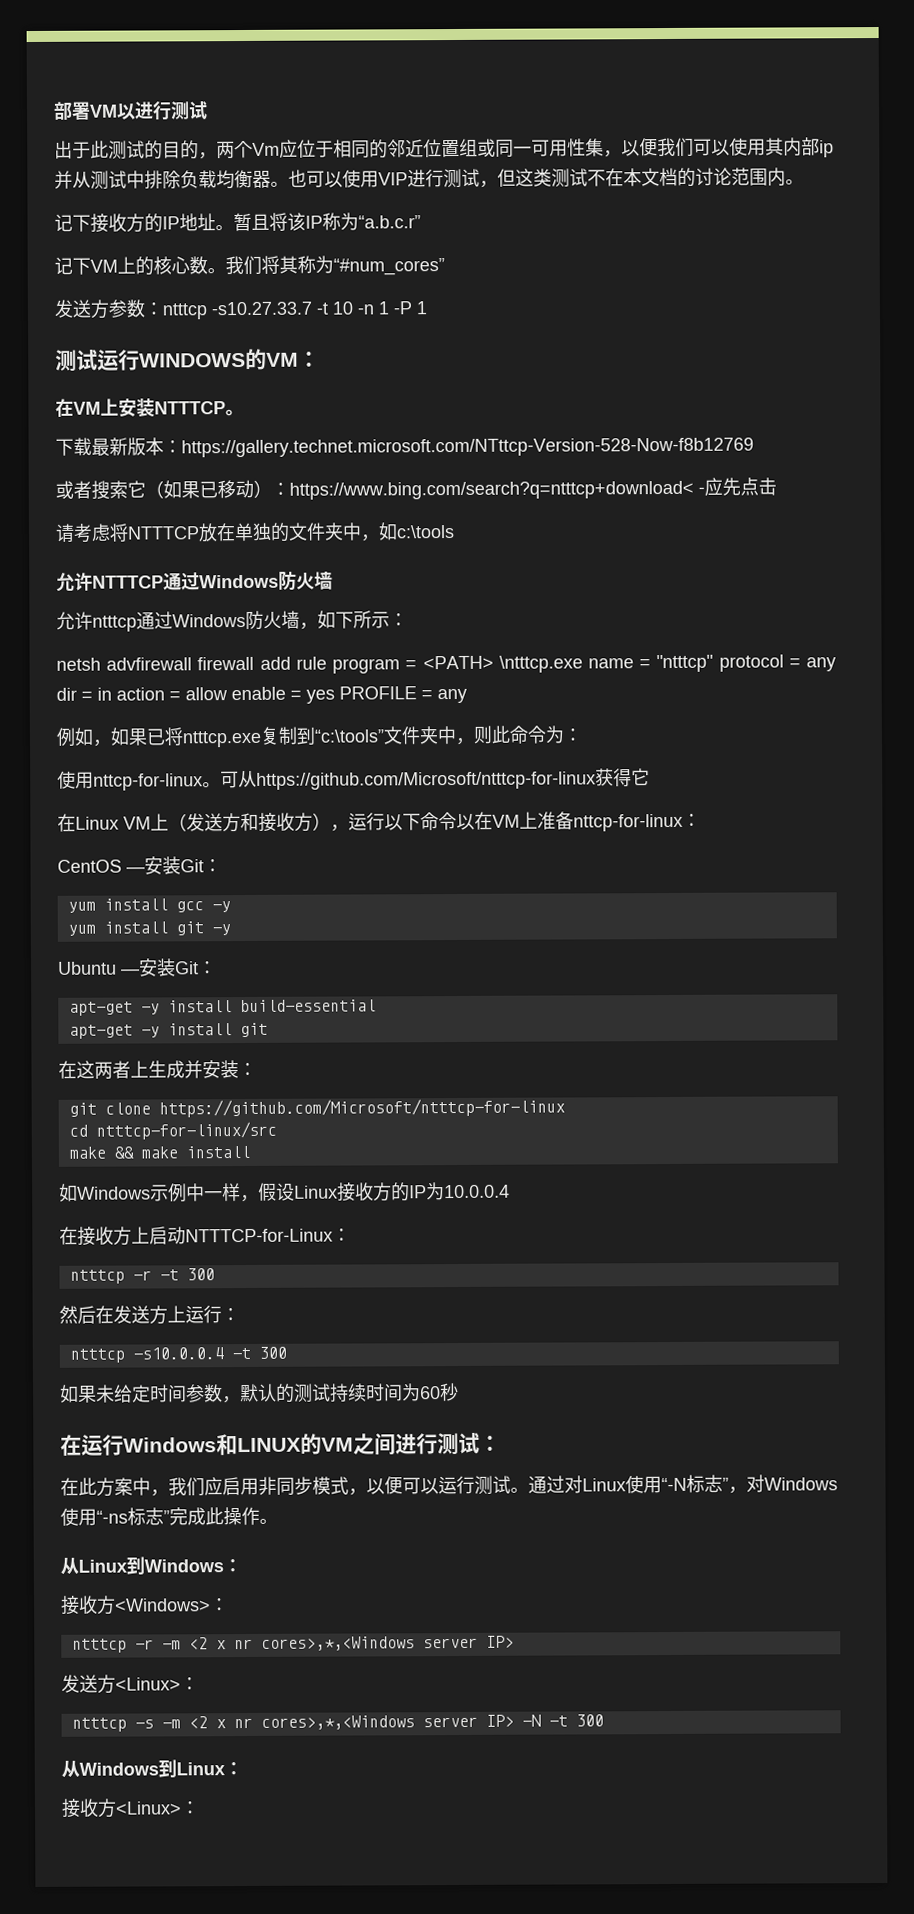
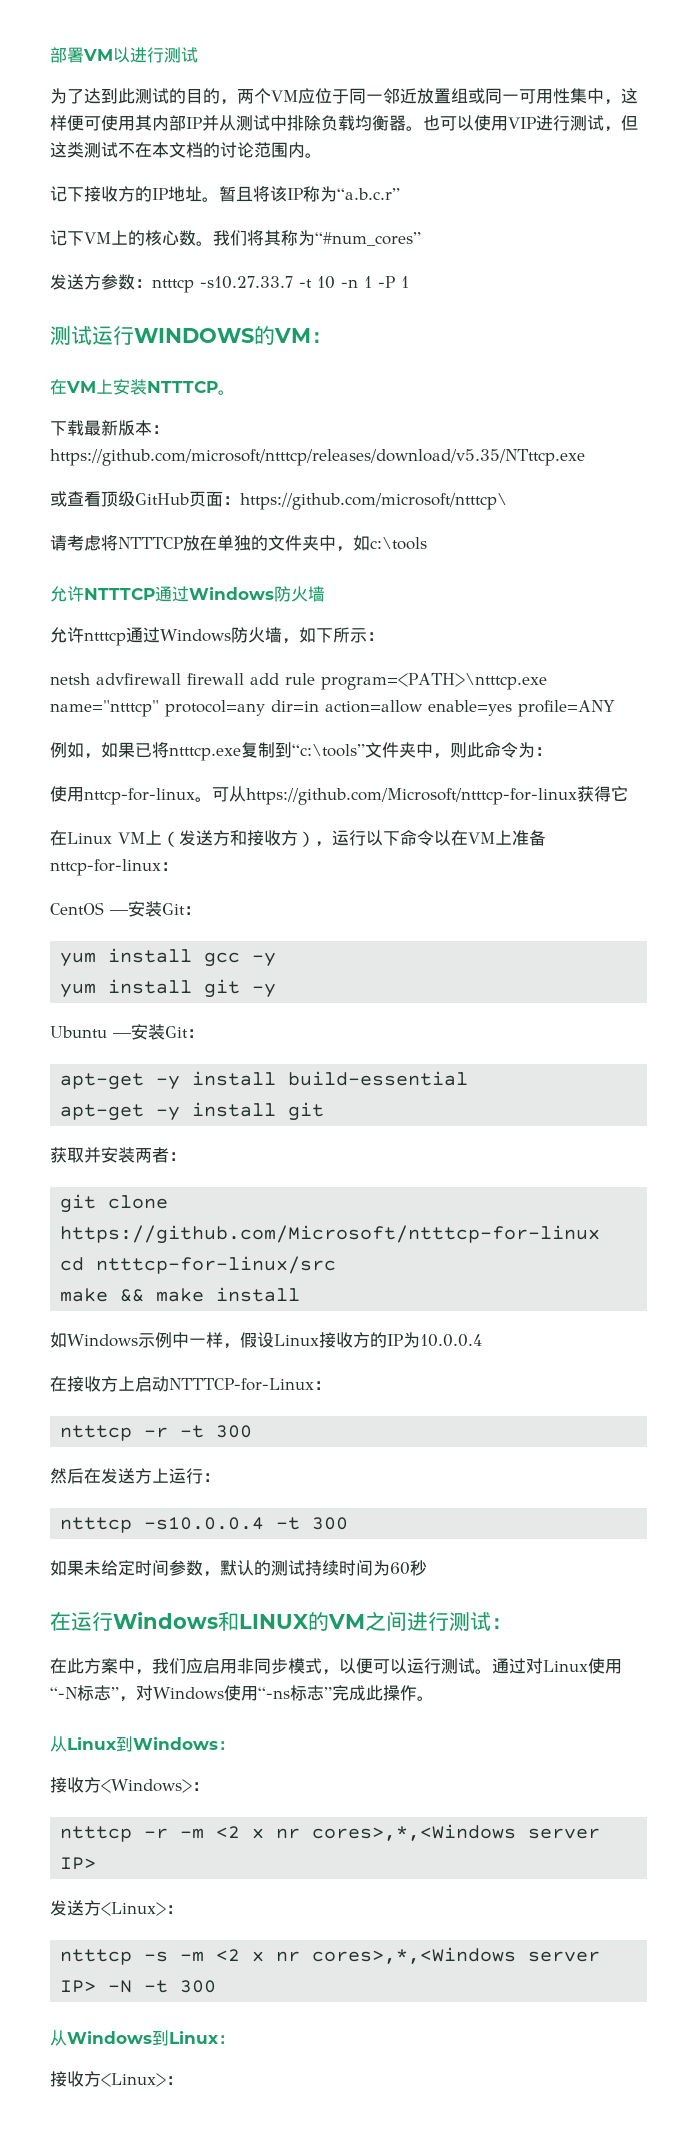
- 出于此测试的目的，两个Vm应位于相同的邻近位置组或同一可用性集，以便我们可以使用其内部ip并从测试中排除负载均衡器。
+ 为了达到此测试的目的，两个VM应位于同一邻近放置组或同一可用性集中，这样便可使用其内部IP并从测试中排除负载均衡器。
- 下载最新版本：https://gallery.technet.microsoft.com/NTttcp-Version-528-Now-f8b12769
- 或者搜索它（如果已移动）：https://www.bing.com/search?q=ntttcp+download< -应先点击
+ 下载最新版本：https://github.com/microsoft/ntttcp/releases/download/v5.35/NTttcp.exe
+ 或查看顶级GitHub页面：https://github.com/microsoft/ntttcp\
- netsh advfirewall firewall add rule program = <PATH> \ntttcp.exe name = "ntttcp" protocol = any dir = in action = allow enable = yes PROFILE = any
+ netsh advfirewall firewall add rule program=<PATH>\ntttcp.exe name="ntttcp" protocol=any dir=in action=allow enable=yes profile=ANY
- 在这两者上生成并安装：
+ 获取并安装两者：

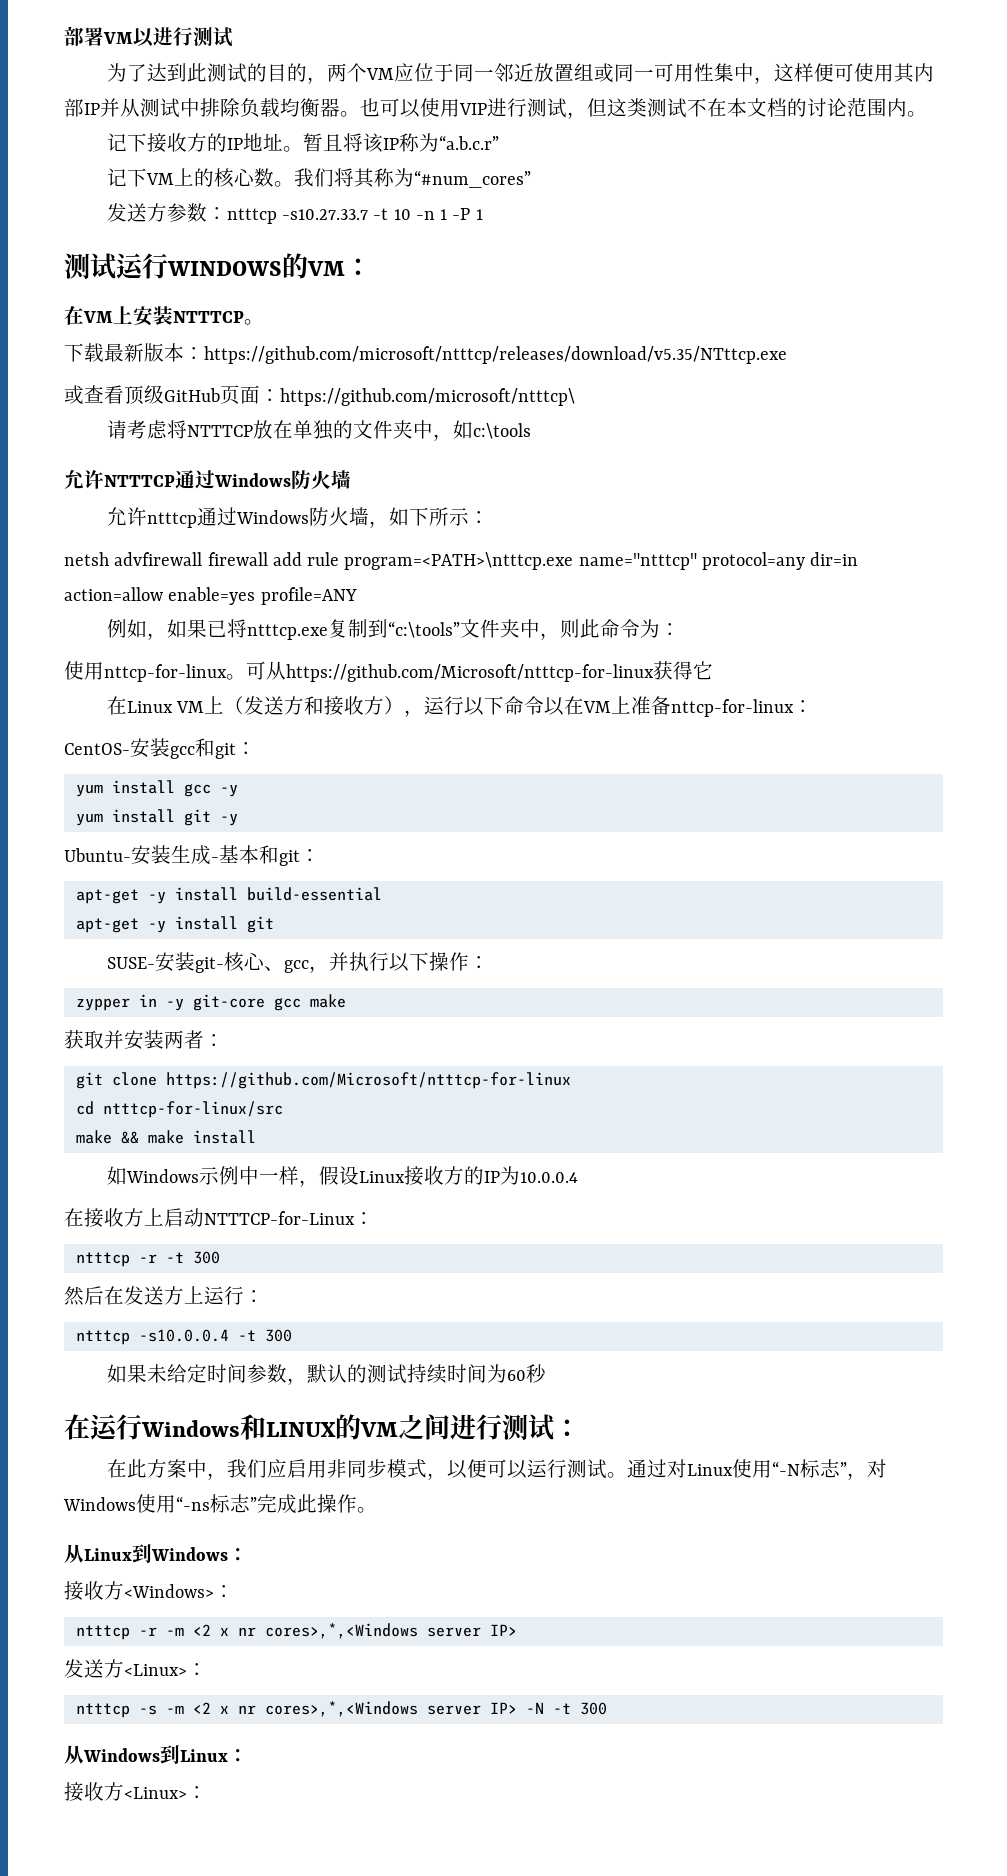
- CentOS —安装Git：
+ CentOS-安装gcc和git：
- Ubuntu —安装Git：
+ Ubuntu-安装生成-基本和git：
+ SUSE-安装git-核心、gcc，并执行以下操作：
+ zypper in -y git-core gcc make

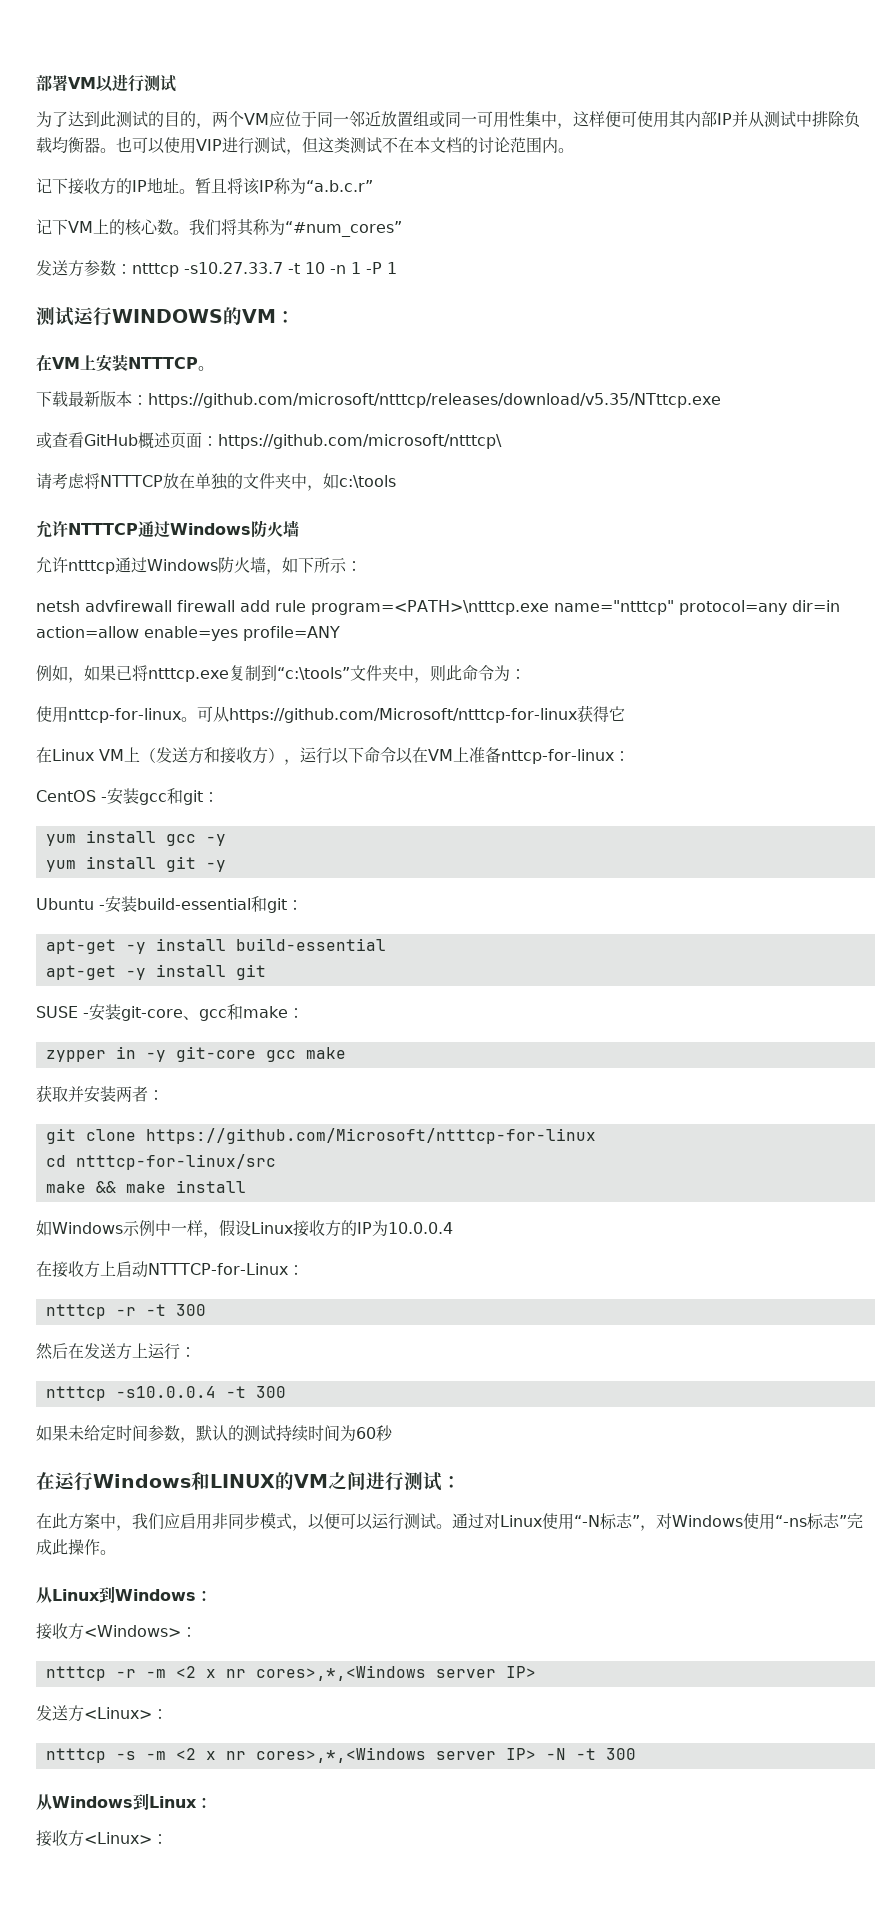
- 或查看顶级GitHub页面：https://github.com/microsoft/ntttcp\
+ 或查看GitHub概述页面：https://github.com/microsoft/ntttcp\
- CentOS-安装gcc和git：
+ CentOS -安装gcc和git：
- Ubuntu-安装生成-基本和git：
+ Ubuntu -安装build-essential和git：
- SUSE-安装git-核心、gcc，并执行以下操作：
+ SUSE -安装git-core、gcc和make：

